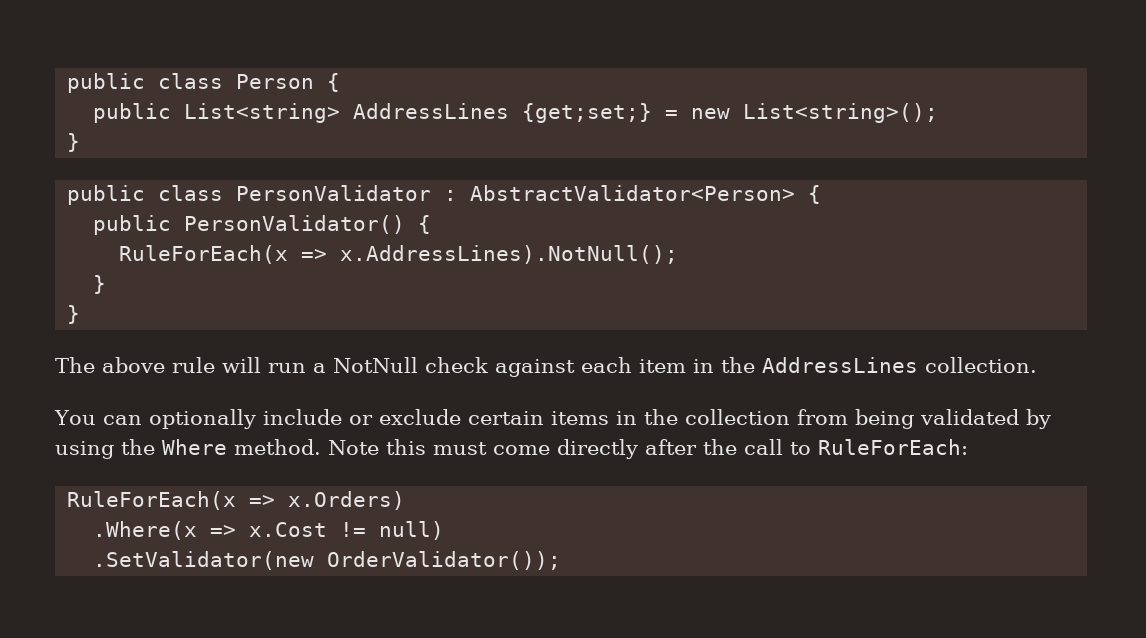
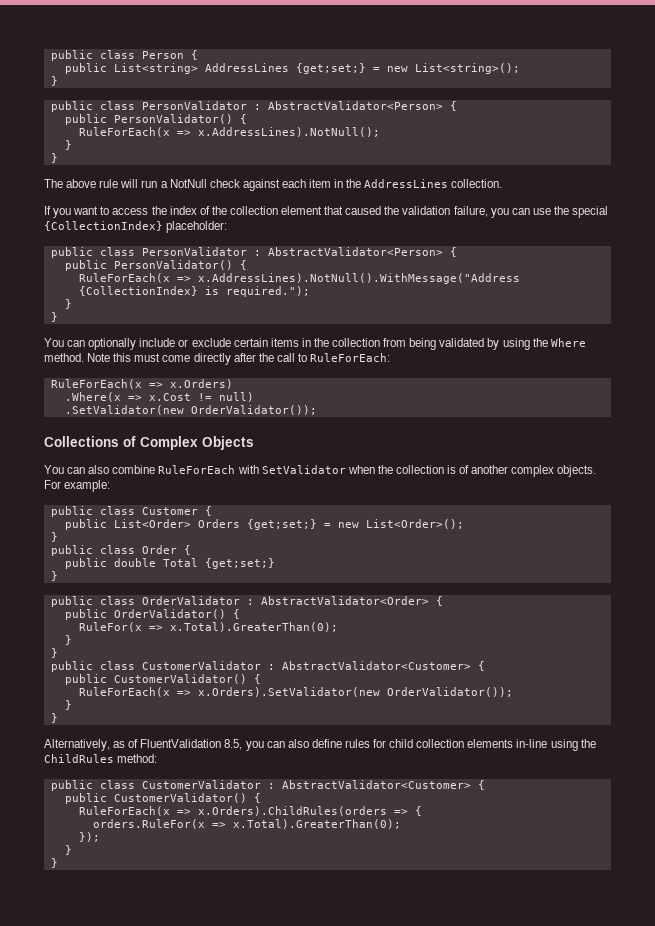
+ If you want to access the index of the collection element that caused the validation failure, you can use the special {CollectionIndex} placeholder:
+ public class PersonValidator : AbstractValidator<Person> {
+ public PersonValidator() {
+ RuleForEach(x => x.AddressLines).NotNull().WithMessage("Address {CollectionIndex} is required.");
+ }
+ }
+ Collections of Complex Objects
+ You can also combine RuleForEach with SetValidator when the collection is of another complex objects. For example:
+ public class Customer {
+ public List<Order> Orders {get;set;} = new List<Order>();
+ }
+ public class Order {
+ public double Total {get;set;}
+ }
+ public class OrderValidator : AbstractValidator<Order> {
+ public OrderValidator() {
+ RuleFor(x => x.Total).GreaterThan(0);
+ }
+ }
+ public class CustomerValidator : AbstractValidator<Customer> {
+ public CustomerValidator() {
+ RuleForEach(x => x.Orders).SetValidator(new OrderValidator());
+ }
+ }
+ Alternatively, as of FluentValidation 8.5, you can also define rules for child collection elements in-line using the ChildRules method:
+ public class CustomerValidator : AbstractValidator<Customer> {
+ public CustomerValidator() {
+ RuleForEach(x => x.Orders).ChildRules(orders => {
+ orders.RuleFor(x => x.Total).GreaterThan(0);
+ });
+ }
+ }

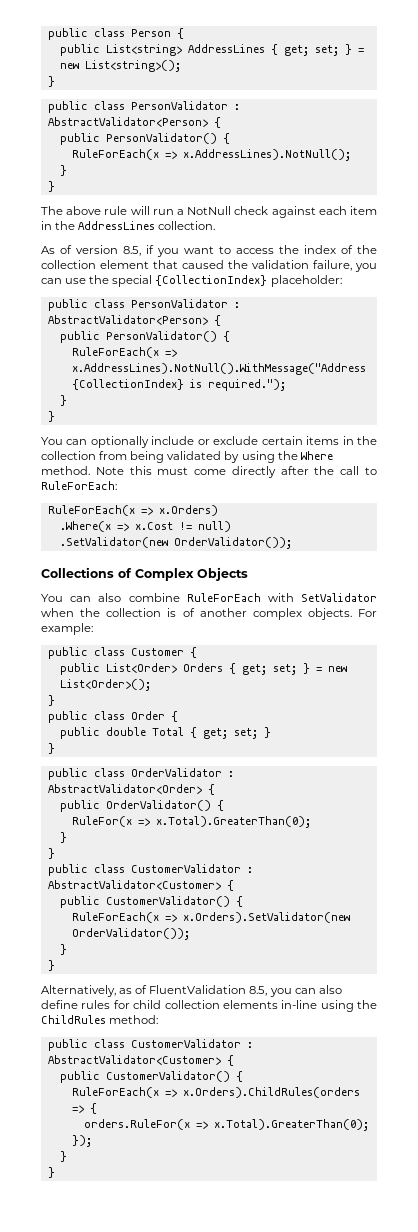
- public List<string> AddressLines {get;set;} = new List<string>();
+ public List<string> AddressLines { get; set; } = new List<string>();
- If you want to access the index of the collection element that caused the validation failure, you can use the special {CollectionIndex} placeholder:
+ As of version 8.5, if you want to access the index of the collection element that caused the validation failure, you can use the special {CollectionIndex} placeholder:
- public List<Order> Orders {get;set;} = new List<Order>();
+ public List<Order> Orders { get; set; } = new List<Order>();
- public double Total {get;set;}
+ public double Total { get; set; }

